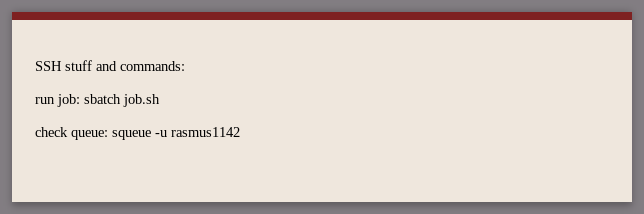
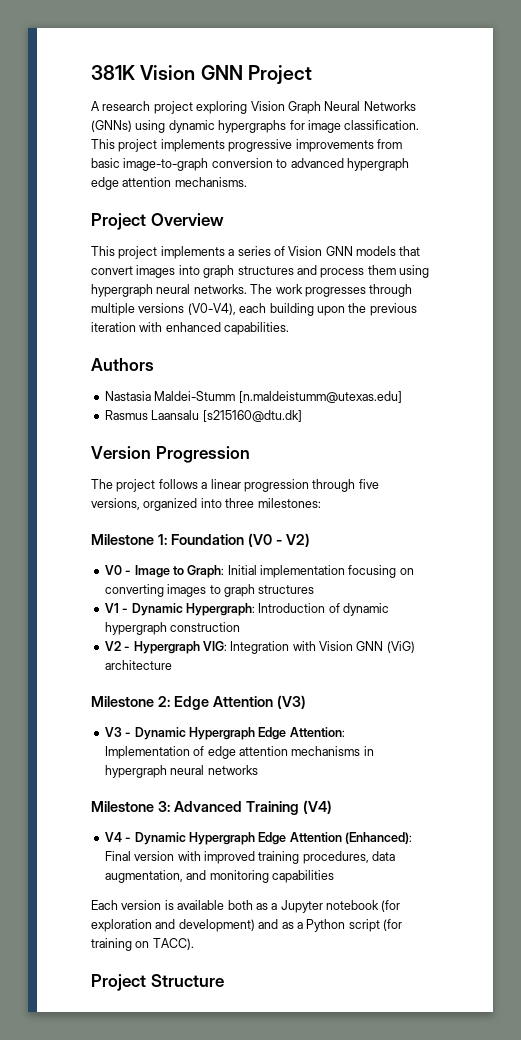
- SSH stuff and commands:
- run job: sbatch job.sh
- check queue: squeue -u rasmus1142
+ 381K Vision GNN Project
+ A research project exploring Vision Graph Neural Networks (GNNs) using dynamic hypergraphs for image classification. This project implements progressive improvements from basic image-to-graph conversion to advanced hypergraph edge attention mechanisms.
+ Project Overview
+ This project implements a series of Vision GNN models that convert images into graph structures and process them using hypergraph neural networks. The work progresses through multiple versions (V0-V4), each building upon the previous iteration with enhanced capabilities.
+ Authors
+ Nastasia Maldei-Stumm [n.maldeistumm@utexas.edu]
+ Rasmus Laansalu [s215160@dtu.dk]
+ Version Progression
+ The project follows a linear progression through five versions, organized into three milestones:
+ Milestone 1: Foundation (V0 - V2)
+ V0 - Image to Graph: Initial implementation focusing on converting images to graph structures
+ V1 - Dynamic Hypergraph: Introduction of dynamic hypergraph construction
+ V2 - Hypergraph VIG: Integration with Vision GNN (ViG) architecture
+ Milestone 2: Edge Attention (V3)
+ V3 - Dynamic Hypergraph Edge Attention: Implementation of edge attention mechanisms in hypergraph neural networks
+ Milestone 3: Advanced Training (V4)
+ V4 - Dynamic Hypergraph Edge Attention (Enhanced): Final version with improved training procedures, data augmentation, and monitoring capabilities
+ Each version is available both as a Jupyter notebook (for exploration and development) and as a Python script (for training on TACC).
+ Project Structure

